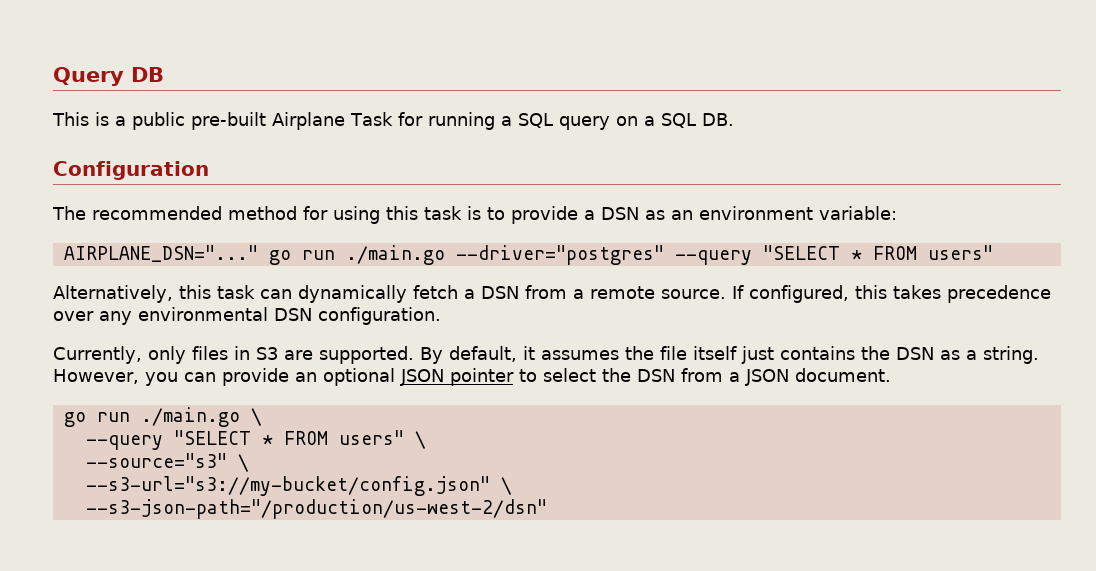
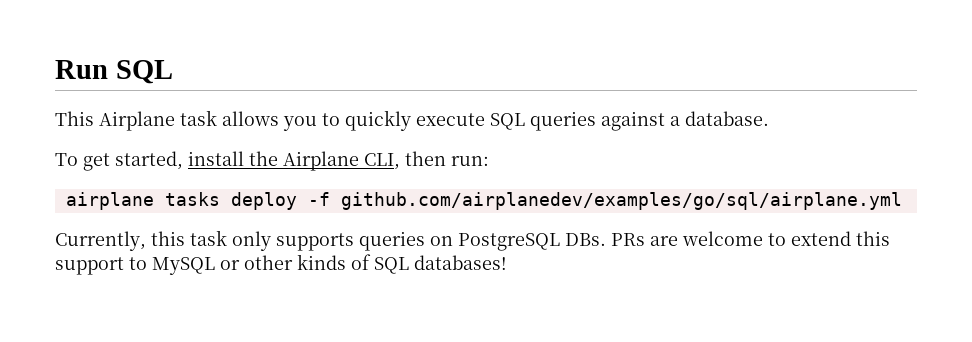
- Query DB
+ Run SQL
- This is a public pre-built Airplane Task for running a SQL query on a SQL DB.
- Configuration
- The recommended method for using this task is to provide a DSN as an environment variable:
- AIRPLANE_DSN="..." go run ./main.go --driver="postgres" --query "SELECT * FROM users"
- Alternatively, this task can dynamically fetch a DSN from a remote source. If configured, this takes precedence over any environmental DSN configuration.
- Currently, only files in S3 are supported. By default, it assumes the file itself just contains the DSN as a string. However, you can provide an optional JSON pointer to select the DSN from a JSON document.
- go run ./main.go \
- --query "SELECT * FROM users" \
- --source="s3" \
- --s3-url="s3://my-bucket/config.json" \
- --s3-json-path="/production/us-west-2/dsn"
+ This Airplane task allows you to quickly execute SQL queries against a database.
+ To get started, install the Airplane CLI, then run:
+ airplane tasks deploy -f github.com/airplanedev/examples/go/sql/airplane.yml
+ Currently, this task only supports queries on PostgreSQL DBs. PRs are welcome to extend this support to MySQL or other kinds of SQL databases!

